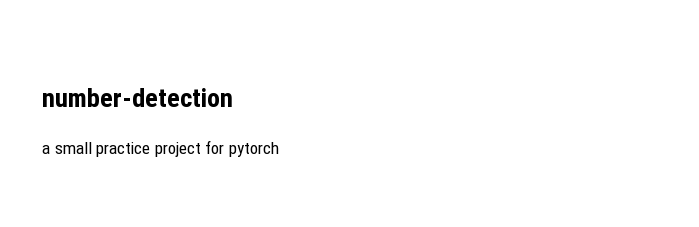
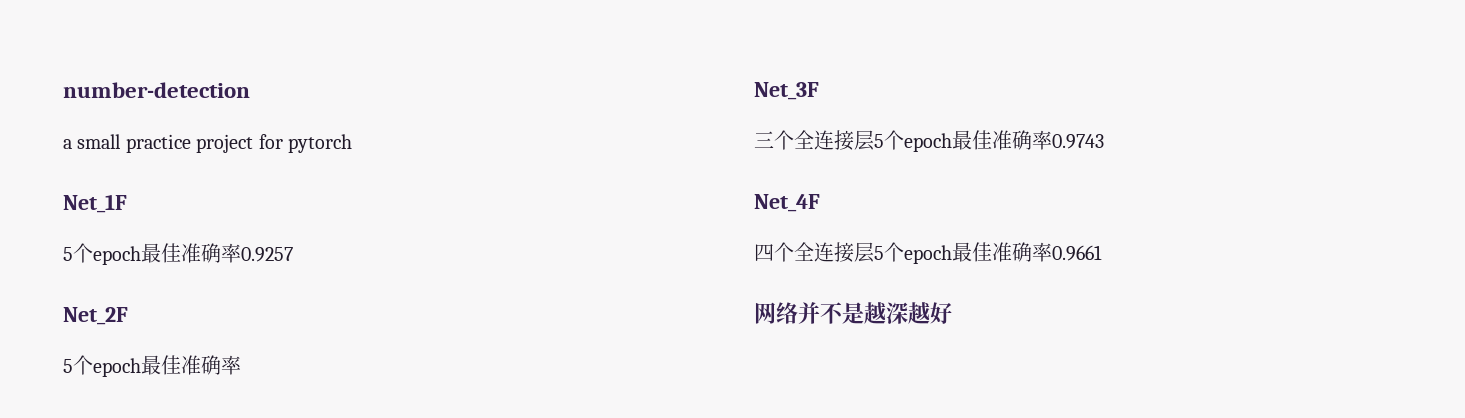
+ Net_1F
+ 5个epoch最佳准确率0.9257
+ Net_2F
+ 5个epoch最佳准确率
+ Net_3F
+ 三个全连接层5个epoch最佳准确率0.9743
+ Net_4F
+ 四个全连接层5个epoch最佳准确率0.9661
+ 网络并不是越深越好

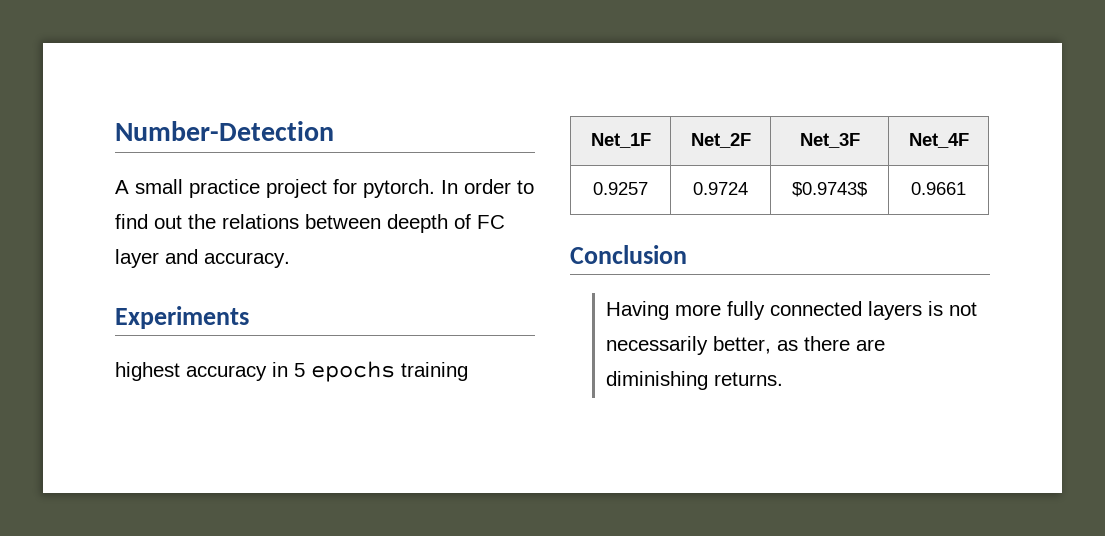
- number-detection
- a small practice project for pytorch
- Net_1F
- 5个epoch最佳准确率0.9257
- Net_2F
- 5个epoch最佳准确率
- Net_3F
- 三个全连接层5个epoch最佳准确率0.9743
- Net_4F
- 四个全连接层5个epoch最佳准确率0.9661
- 网络并不是越深越好
+ Number-Detection
+ A small practice project for pytorch. In order to find out the relations between deepth of FC layer and accuracy.
+ Experiments
+ highest accuracy in 5 epochs training
+ Net_1F | Net_2F | Net_3F | Net_4F
+ 0.9257 | 0.9724 | $0.9743$ | 0.9661
+ Conclusion
+ Having more fully connected layers is not necessarily better, as there are diminishing returns.

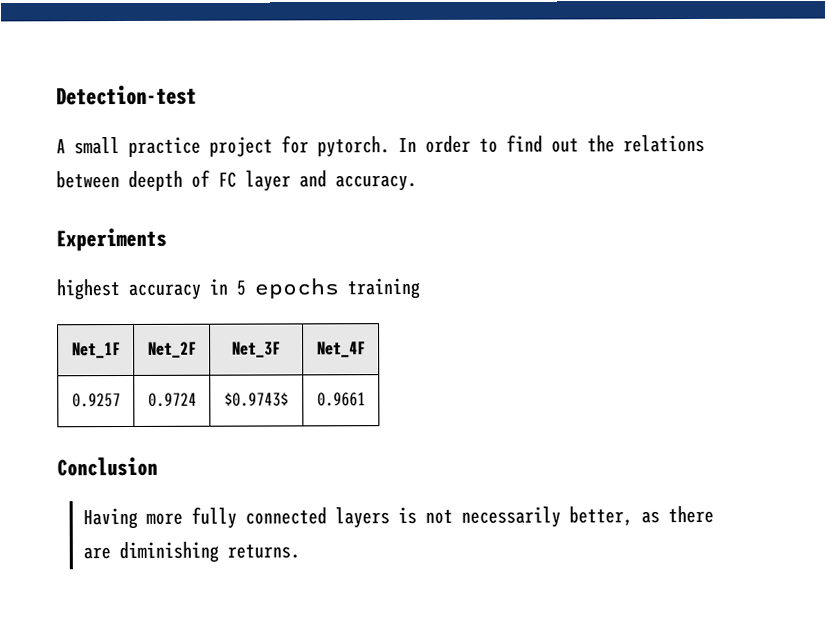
- Number-Detection
+ Detection-test

